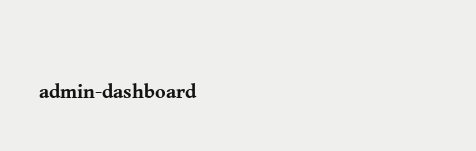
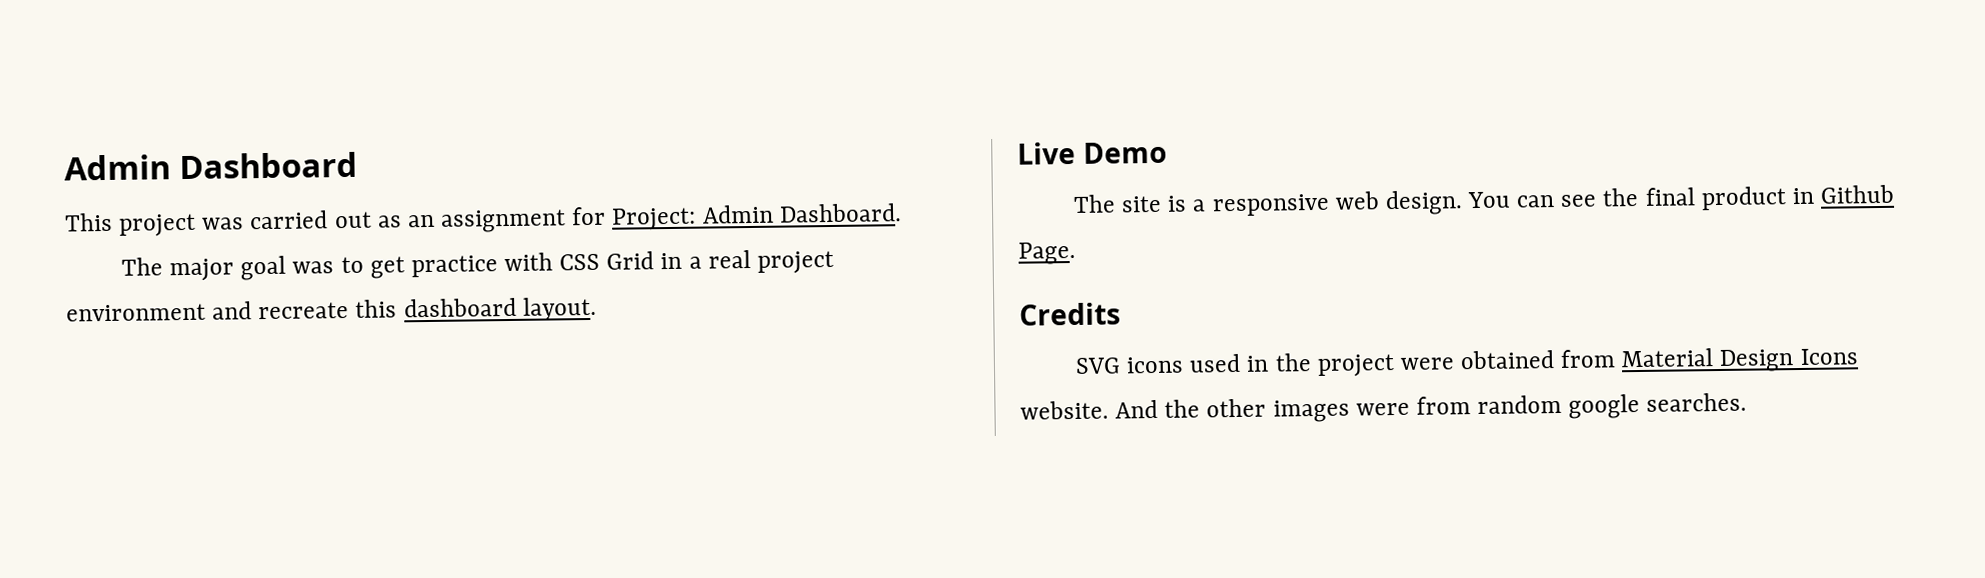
- admin-dashboard
+ Admin Dashboard
+ This project was carried out as an assignment for Project: Admin Dashboard.
+ The major goal was to get practice with CSS Grid in a real project environment and recreate this dashboard layout.
+ Live Demo
+ The site is a responsive web design. You can see the final product in Github Page.
+ Credits
+ SVG icons used in the project were obtained from Material Design Icons website. And the other images were from random google searches.

